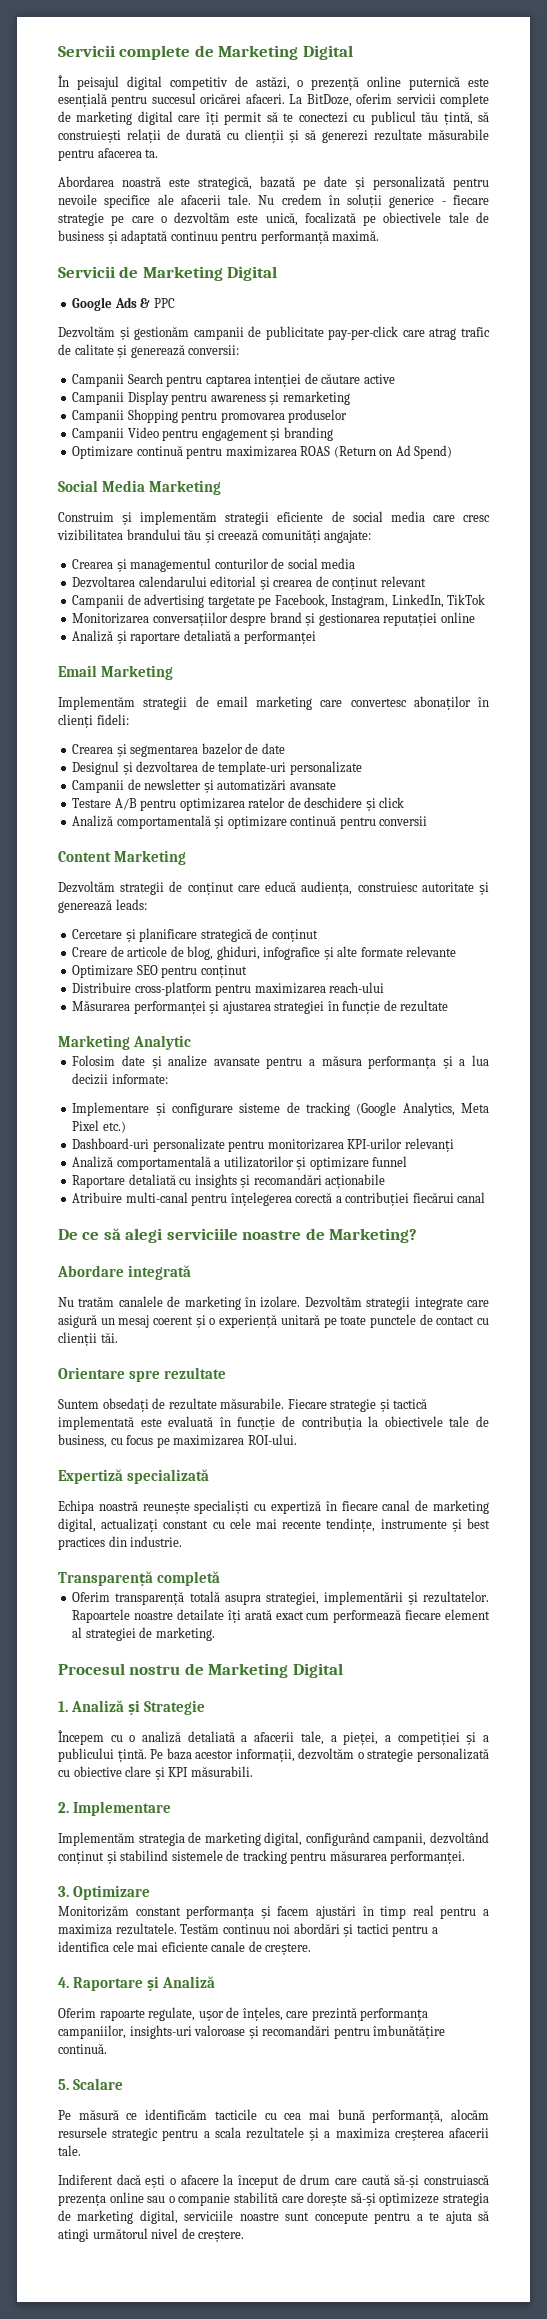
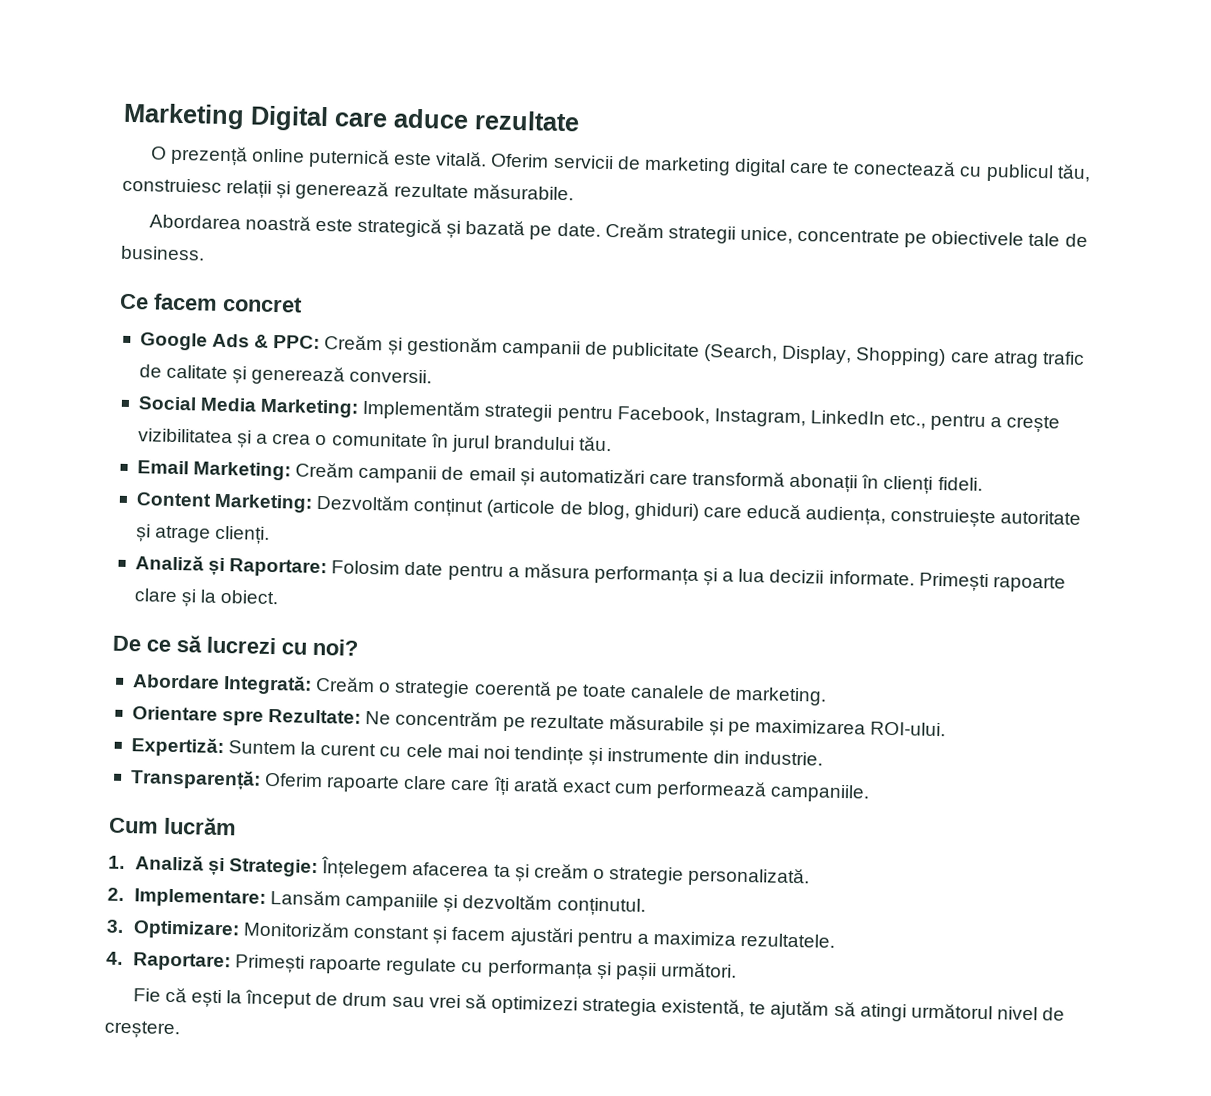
- Servicii complete de Marketing Digital
- În peisajul digital competitiv de astăzi, o prezență online puternică este esențială pentru succesul oricărei afaceri. La BitDoze, oferim servicii complete de marketing digital care îți permit să te conectezi cu publicul tău țintă, să construiești relații de durată cu clienții și să generezi rezultate măsurabile pentru afacerea ta.
- Abordarea noastră este strategică, bazată pe date și personalizată pentru nevoile specifice ale afacerii tale. Nu credem în soluții generice - fiecare strategie pe care o dezvoltăm este unică, focalizată pe obiectivele tale de business și adaptată continuu pentru performanță maximă.
- Servicii de Marketing Digital
+ Marketing Digital care aduce rezultate
+ O prezență online puternică este vitală. Oferim servicii de marketing digital care te conectează cu publicul tău, construiesc relații și generează rezultate măsurabile.
+ Abordarea noastră este strategică și bazată pe date. Creăm strategii unice, concentrate pe obiectivele tale de business.
+ Ce facem concret
- Google Ads & PPC
- Dezvoltăm și gestionăm campanii de publicitate pay-per-click care atrag trafic de calitate și generează conversii:
- Campanii Search pentru captarea intenției de căutare active
- Campanii Display pentru awareness și remarketing
- Campanii Shopping pentru promovarea produselor
- Campanii Video pentru engagement și branding
- Optimizare continuă pentru maximizarea ROAS (Return on Ad Spend)
- Social Media Marketing
- Construim și implementăm strategii eficiente de social media care cresc vizibilitatea brandului tău și creează comunități angajate:
- Crearea și managementul conturilor de social media
- Dezvoltarea calendarului editorial și crearea de conținut relevant
- Campanii de advertising targetate pe Facebook, Instagram, LinkedIn, TikTok
- Monitorizarea conversațiilor despre brand și gestionarea reputației online
- Analiză și raportare detaliată a performanței
- Email Marketing
- Implementăm strategii de email marketing care convertesc abonaților în clienți fideli:
- Crearea și segmentarea bazelor de date
- Designul și dezvoltarea de template-uri personalizate
- Campanii de newsletter și automatizări avansate
- Testare A/B pentru optimizarea ratelor de deschidere și click
- Analiză comportamentală și optimizare continuă pentru conversii
- Content Marketing
- Dezvoltăm strategii de conținut care educă audiența, construiesc autoritate și generează leads:
- Cercetare și planificare strategică de conținut
- Creare de articole de blog, ghiduri, infografice și alte formate relevante
- Optimizare SEO pentru conținut
- Distribuire cross-platform pentru maximizarea reach-ului
- Măsurarea performanței și ajustarea strategiei în funcție de rezultate
- Marketing Analytic
- Folosim date și analize avansate pentru a măsura performanța și a lua decizii informate:
- Implementare și configurare sisteme de tracking (Google Analytics, Meta Pixel etc.)
- Dashboard-uri personalizate pentru monitorizarea KPI-urilor relevanți
- Analiză comportamentală a utilizatorilor și optimizare funnel
- Raportare detaliată cu insights și recomandări acționabile
- Atribuire multi-canal pentru înțelegerea corectă a contribuției fiecărui canal
- De ce să alegi serviciile noastre de Marketing?
- Abordare integrată
- Nu tratăm canalele de marketing în izolare. Dezvoltăm strategii integrate care asigură un mesaj coerent și o experiență unitară pe toate punctele de contact cu clienții tăi.
- Orientare spre rezultate
- Suntem obsedați de rezultate măsurabile. Fiecare strategie și tactică implementată este evaluată în funcție de contribuția la obiectivele tale de business, cu focus pe maximizarea ROI-ului.
- Expertiză specializată
- Echipa noastră reunește specialiști cu expertiză în fiecare canal de marketing digital, actualizați constant cu cele mai recente tendințe, instrumente și best practices din industrie.
- Transparență completă
- Oferim transparență totală asupra strategiei, implementării și rezultatelor. Rapoartele noastre detailate îți arată exact cum performează fiecare element al strategiei de marketing.
- Procesul nostru de Marketing Digital
- 1. Analiză și Strategie
- Începem cu o analiză detaliată a afacerii tale, a pieței, a competiției și a publicului țintă. Pe baza acestor informații, dezvoltăm o strategie personalizată cu obiective clare și KPI măsurabili.
- 2. Implementare
- Implementăm strategia de marketing digital, configurând campanii, dezvoltând conținut și stabilind sistemele de tracking pentru măsurarea performanței.
- 3. Optimizare
- Monitorizăm constant performanța și facem ajustări în timp real pentru a maximiza rezultatele. Testăm continuu noi abordări și tactici pentru a identifica cele mai eficiente canale de creștere.
- 4. Raportare și Analiză
- Oferim rapoarte regulate, ușor de înțeles, care prezintă performanța campaniilor, insights-uri valoroase și recomandări pentru îmbunătățire continuă.
- 5. Scalare
- Pe măsură ce identificăm tacticile cu cea mai bună performanță, alocăm resursele strategic pentru a scala rezultatele și a maximiza creșterea afacerii tale.
- Indiferent dacă ești o afacere la început de drum care caută să-și construiască prezența online sau o companie stabilită care dorește să-și optimizeze strategia de marketing digital, serviciile noastre sunt concepute pentru a te ajuta să atingi următorul nivel de creștere.
+ Google Ads & PPC: Creăm și gestionăm campanii de publicitate (Search, Display, Shopping) care atrag trafic de calitate și generează conversii.
+ Social Media Marketing: Implementăm strategii pentru Facebook, Instagram, LinkedIn etc., pentru a crește vizibilitatea și a crea o comunitate în jurul brandului tău.
+ Email Marketing: Creăm campanii de email și automatizări care transformă abonații în clienți fideli.
+ Content Marketing: Dezvoltăm conținut (articole de blog, ghiduri) care educă audiența, construiește autoritate și atrage clienți.
+ Analiză și Raportare: Folosim date pentru a măsura performanța și a lua decizii informate. Primești rapoarte clare și la obiect.
+ De ce să lucrezi cu noi?
+ Abordare Integrată: Creăm o strategie coerentă pe toate canalele de marketing.
+ Orientare spre Rezultate: Ne concentrăm pe rezultate măsurabile și pe maximizarea ROI-ului.
+ Expertiză: Suntem la curent cu cele mai noi tendințe și instrumente din industrie.
+ Transparență: Oferim rapoarte clare care îți arată exact cum performează campaniile.
+ Cum lucrăm
+ 1. Analiză și Strategie: Înțelegem afacerea ta și creăm o strategie personalizată.
+ 2. Implementare: Lansăm campaniile și dezvoltăm conținutul.
+ 3. Optimizare: Monitorizăm constant și facem ajustări pentru a maximiza rezultatele.
+ 4. Raportare: Primești rapoarte regulate cu performanța și pașii următori.
+ Fie că ești la început de drum sau vrei să optimizezi strategia existentă, te ajutăm să atingi următorul nivel de creștere.

